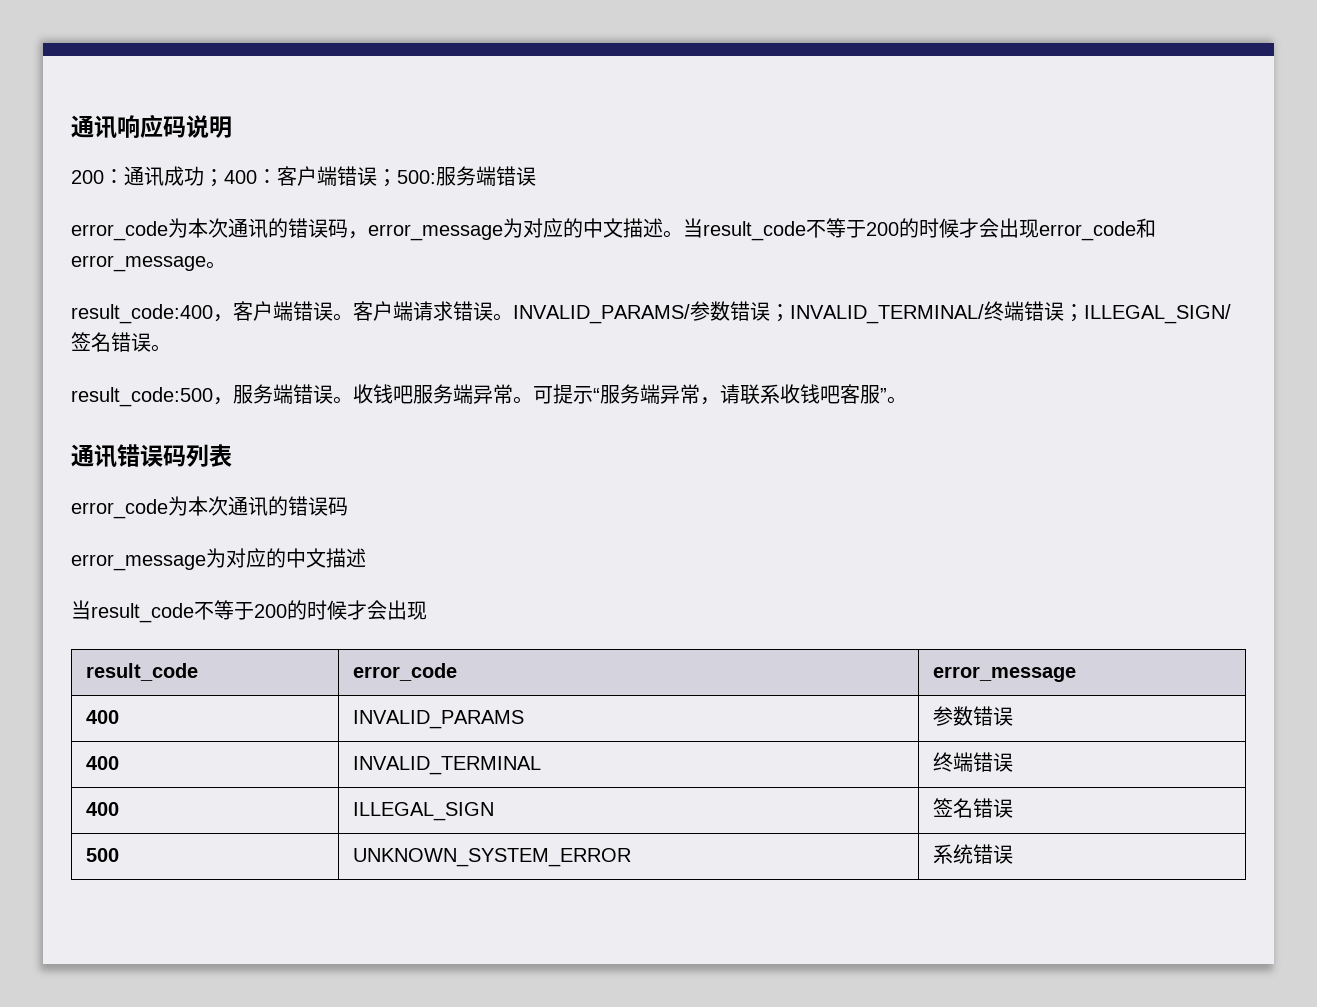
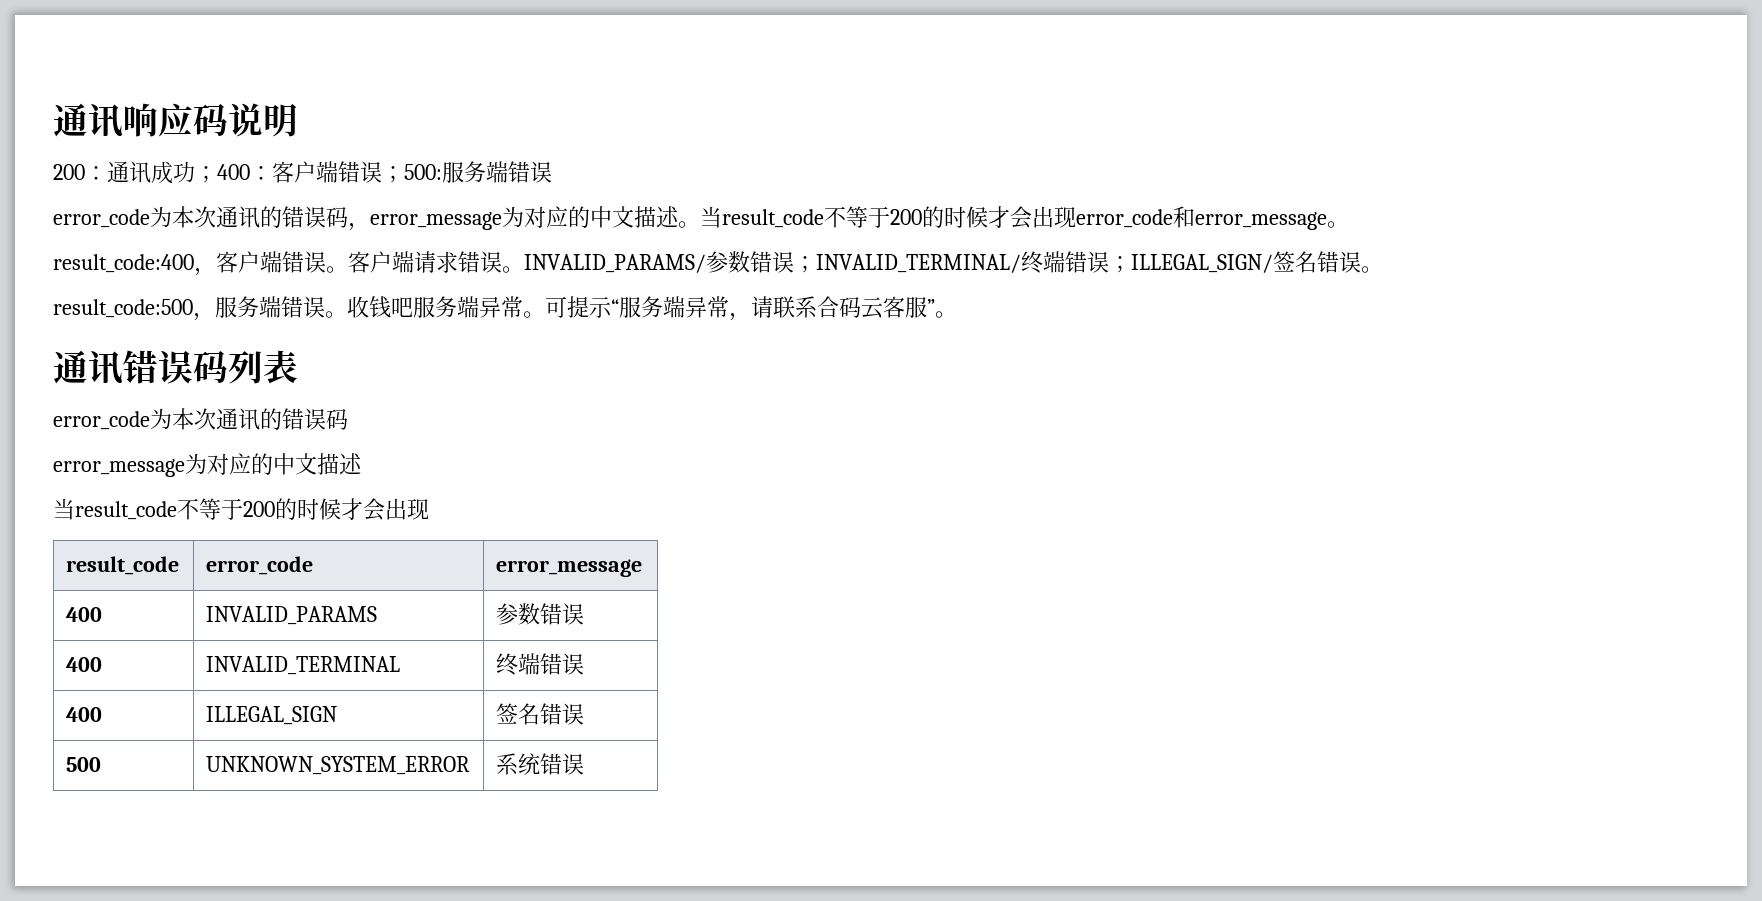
- 可提示“服务端异常，请联系收钱吧客服”。
+ 可提示“服务端异常，请联系合码云客服”。

